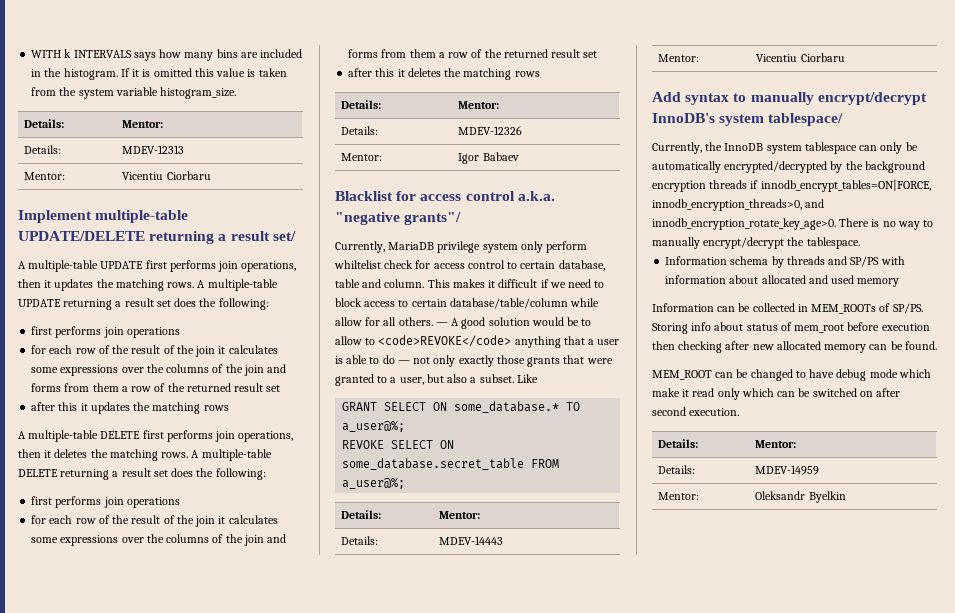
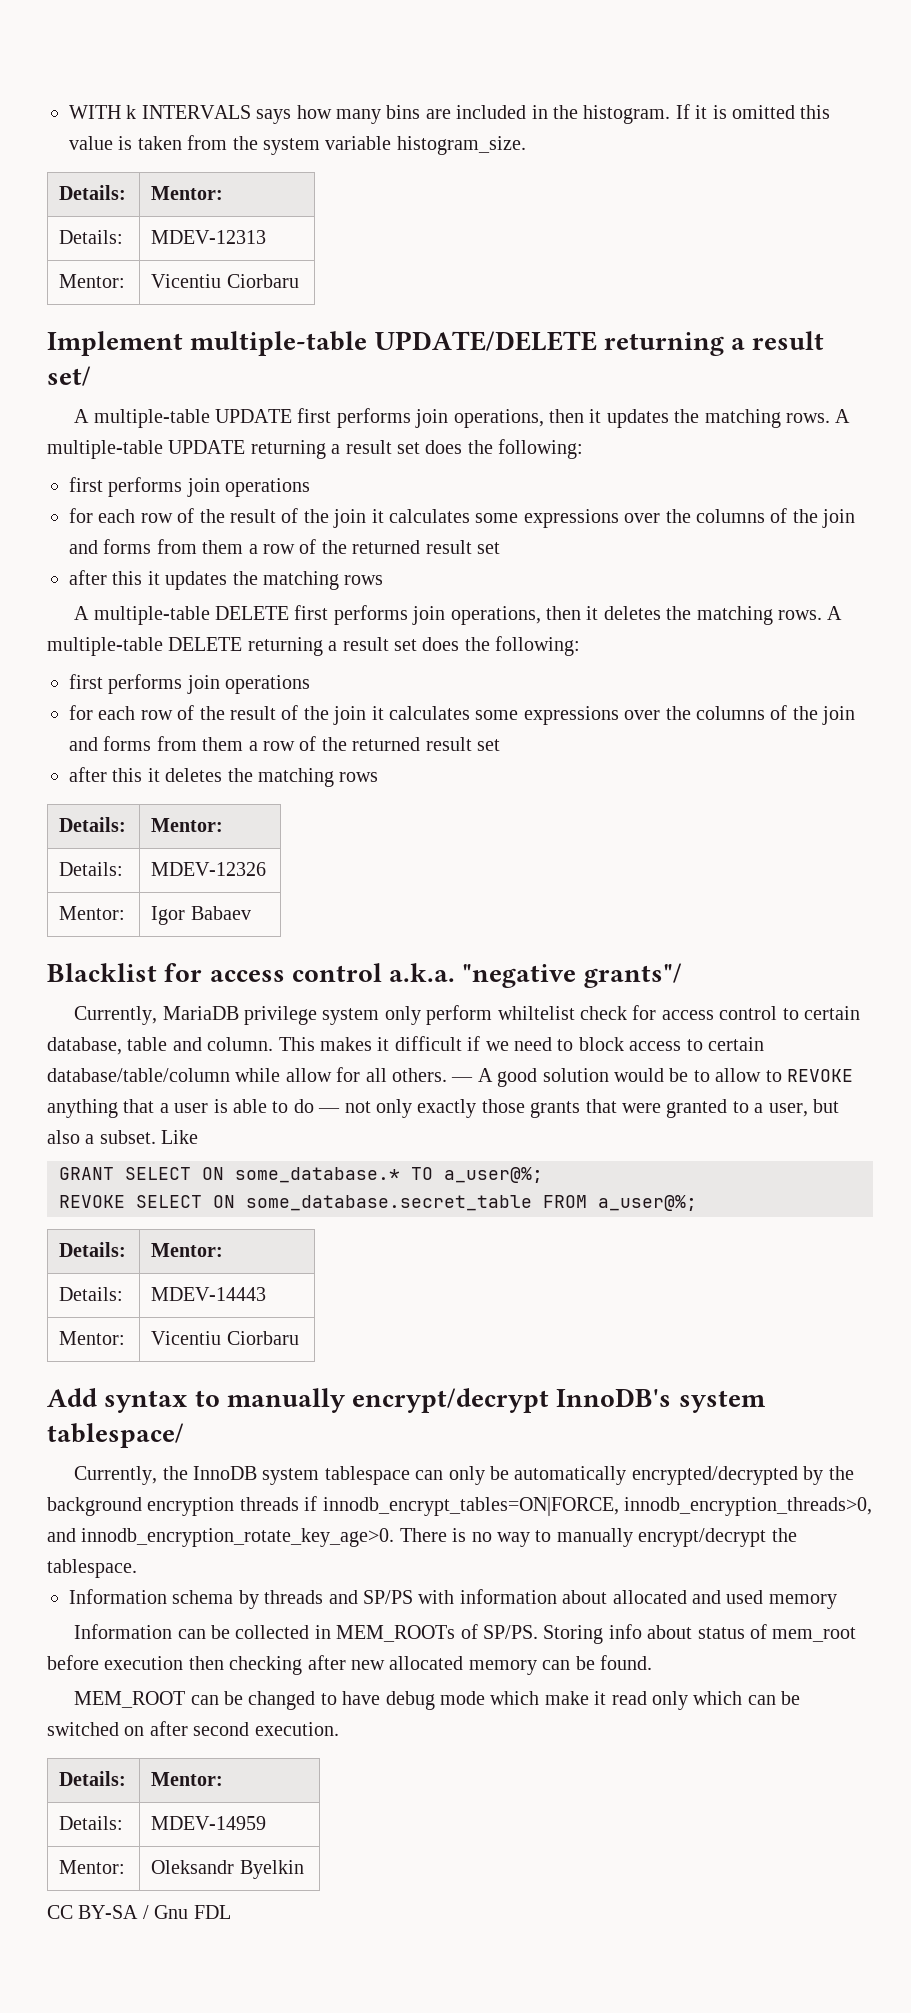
- — A good solution would be to allow to <code>REVOKE</code> anything that a user is able to do — not only exactly those grants that were granted to a user, but also a subset.
+ — A good solution would be to allow to REVOKE anything that a user is able to do — not only exactly those grants that were granted to a user, but also a subset.
+ CC BY-SA / Gnu FDL

